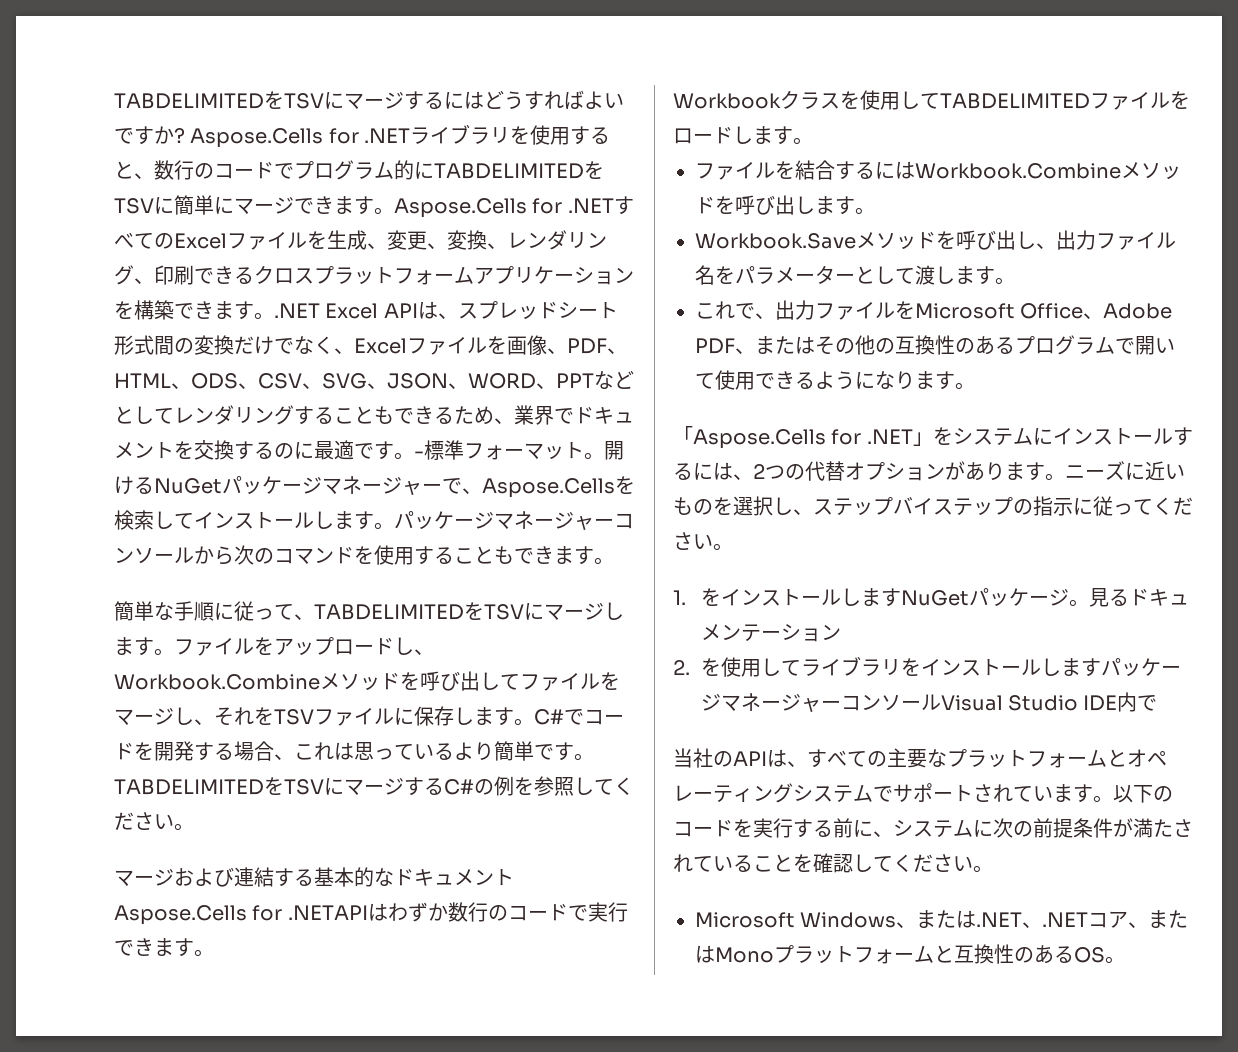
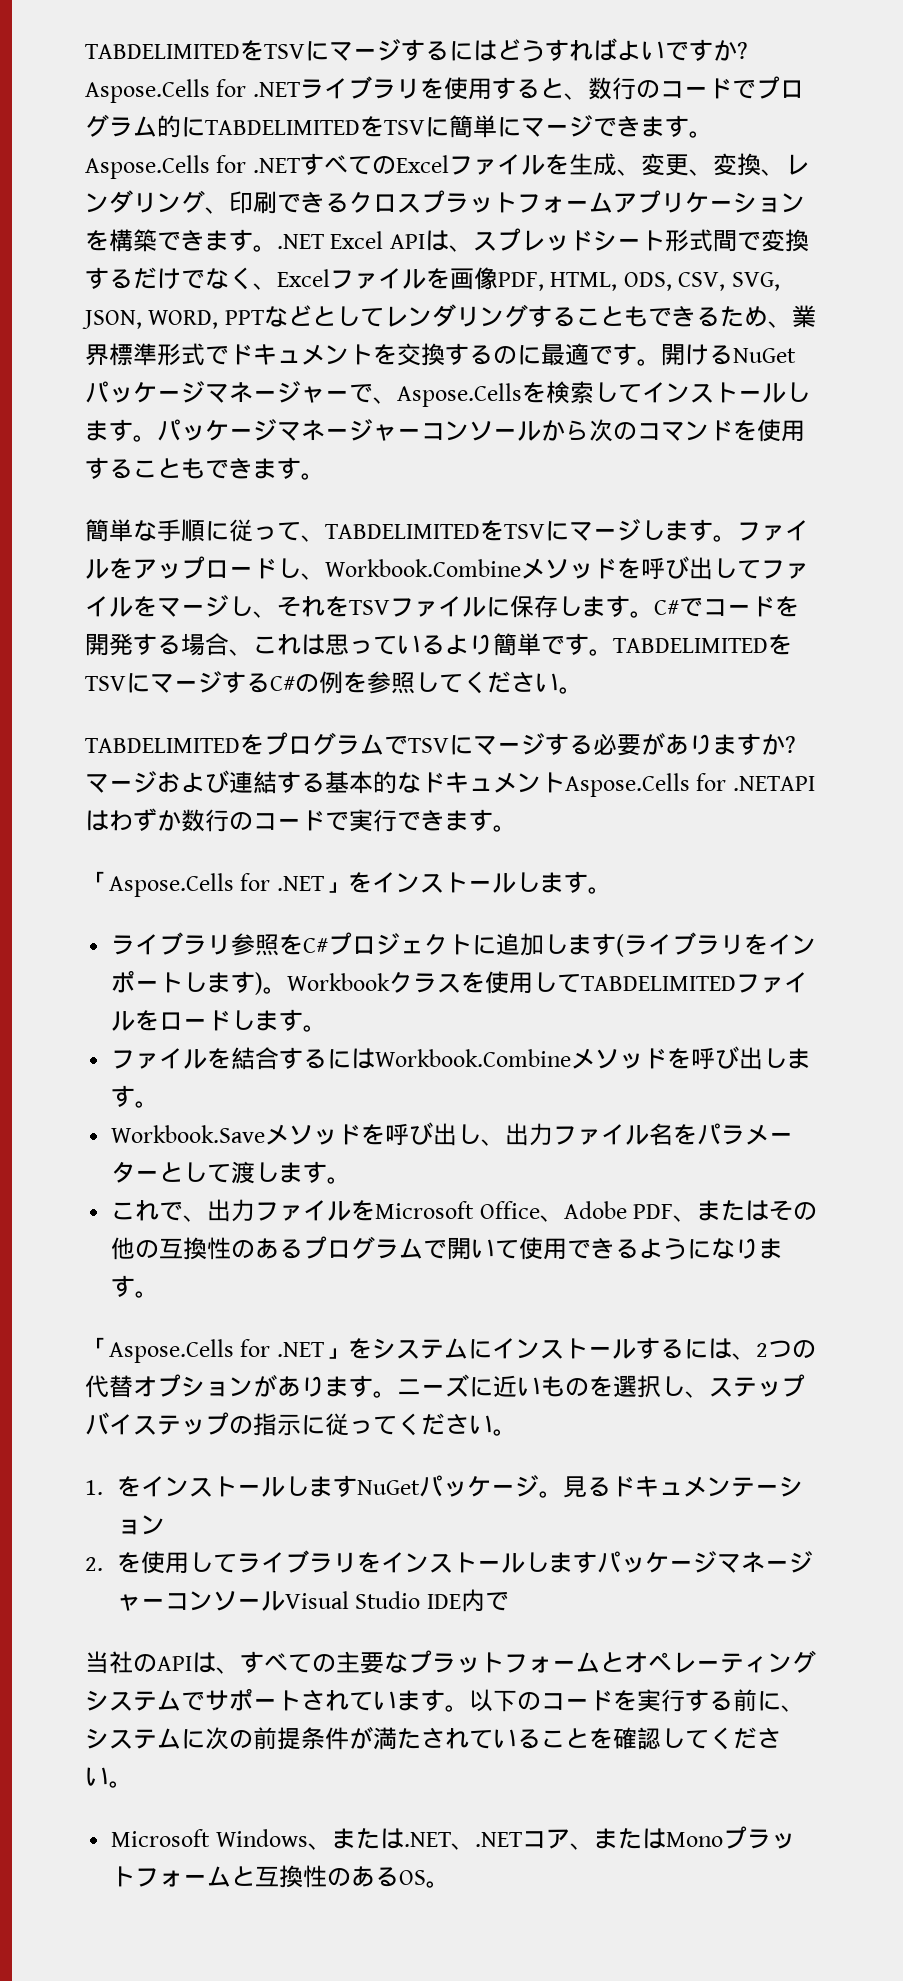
- Aspose.Cells for .NETすべてのExcelファイルを生成、変更、変換、レンダリング、印刷できるクロスプラットフォームアプリケーションを構築できます。.NET Excel APIは、スプレッドシート形式間の変換だけでなく、Excelファイルを画像、PDF、HTML、ODS、CSV、SVG、JSON、WORD、PPTなどとしてレンダリングすることもできるため、業界でドキュメントを交換するのに最適です。
+ Aspose.Cells for .NETすべてのExcelファイルを生成、変更、変換、レンダリング、印刷できるクロスプラットフォームアプリケーションを構築できます。.NET Excel APIは、スプレッドシート形式間で変換するだけでなく、Excelファイルを画像PDF, HTML, ODS, CSV, SVG, JSON, WORD, PPTなどとしてレンダリングすることもできるため、業界標準形式でドキュメントを交換するのに最適です。
- -標準フォーマット。
+ TABDELIMITEDをプログラムでTSVにマージする必要がありますか?
+ 「Aspose.Cells for .NET」をインストールします。
+ ライブラリ参照をC#プロジェクトに追加します(ライブラリをインポートします)。

